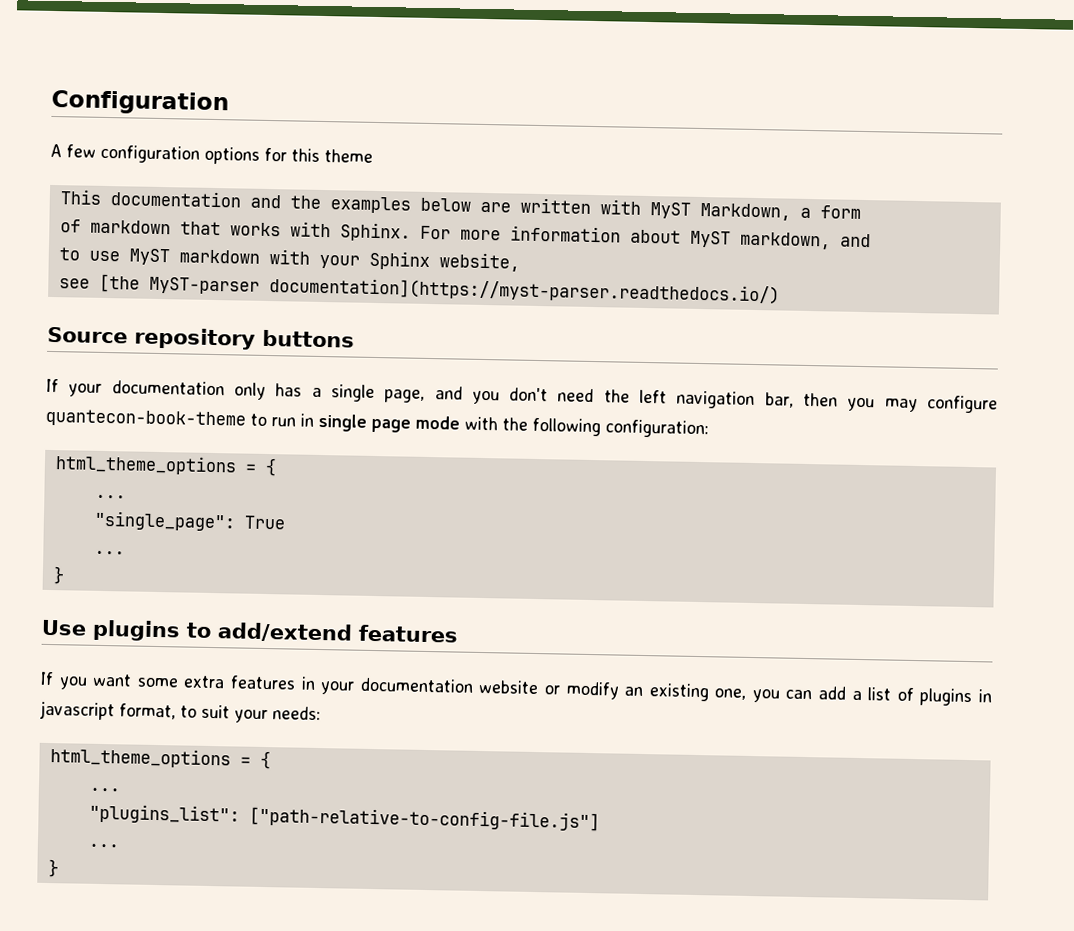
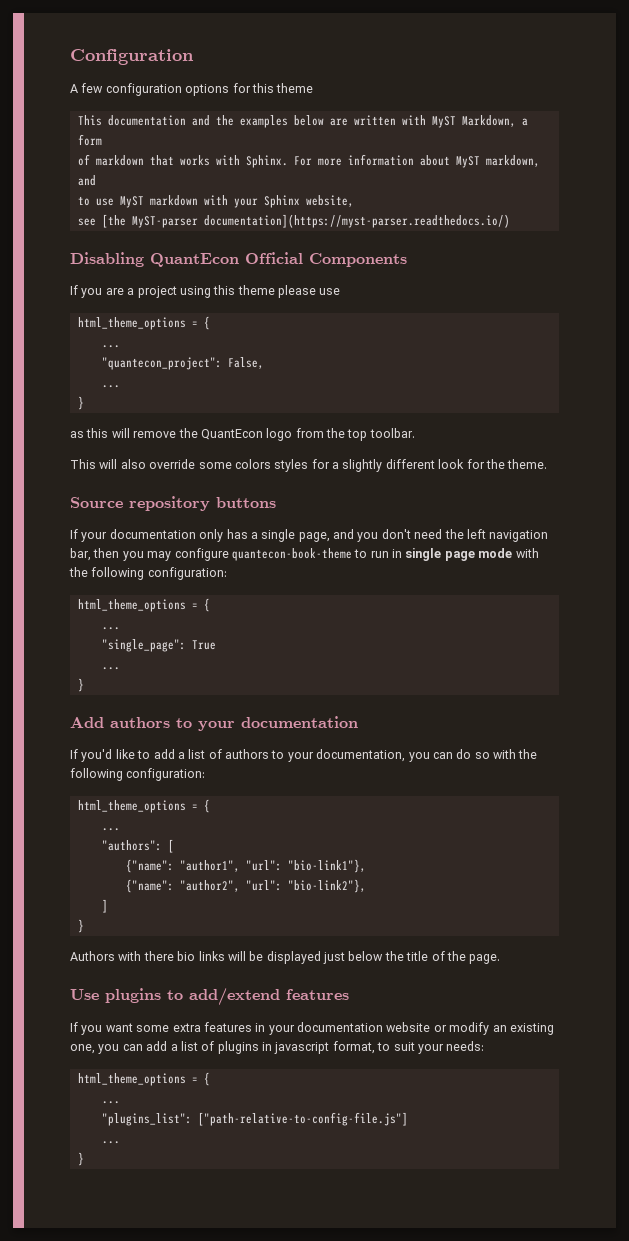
+ Disabling QuantEcon Official Components
+ If you are a project using this theme please use
+ html_theme_options = {
+ ...
+ "quantecon_project": False,
+ ...
+ }
+ as this will remove the QuantEcon logo from the top toolbar.
+ This will also override some colors styles for a slightly different look for the theme.
+ Add authors to your documentation
+ If you'd like to add a list of authors to your documentation, you can do so with the following configuration:
+ html_theme_options = {
+ ...
+ "authors": [
+ {"name": "author1", "url": "bio-link1"},
+ {"name": "author2", "url": "bio-link2"},
+ ]
+ }
+ Authors with there bio links will be displayed just below the title of the page.

